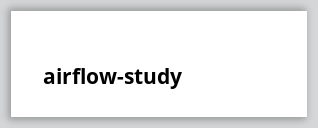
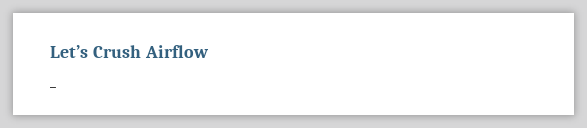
- airflow-study
+ Let’s Crush Airflow
+ _

